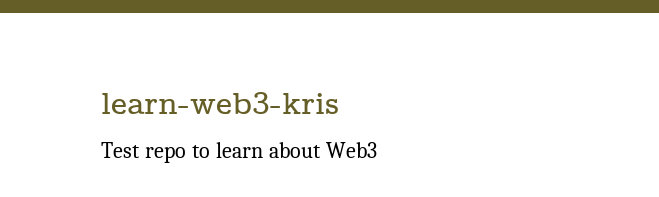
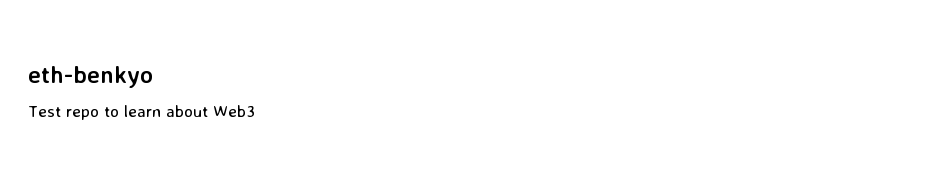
- learn-web3-kris
+ eth-benkyo

